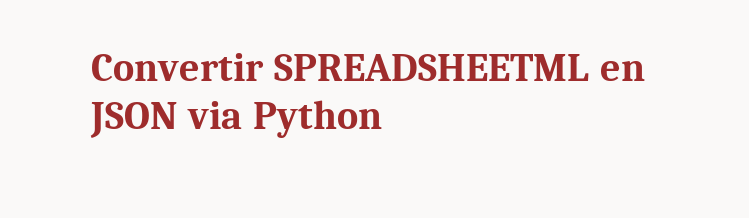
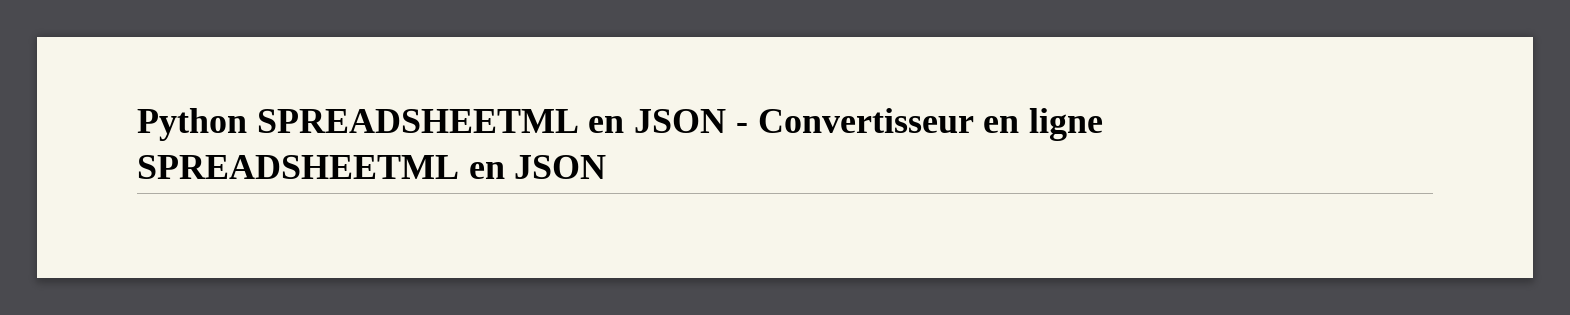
- Convertir SPREADSHEETML en JSON via Python
+ Python SPREADSHEETML en JSON - Convertisseur en ligne SPREADSHEETML en JSON

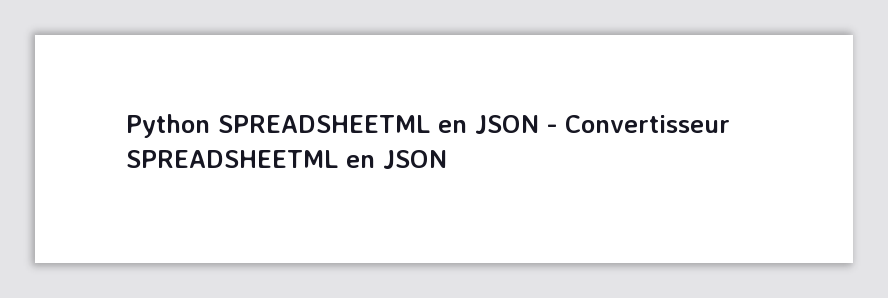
- Python SPREADSHEETML en JSON - Convertisseur en ligne SPREADSHEETML en JSON
+ Python SPREADSHEETML en JSON - Convertisseur SPREADSHEETML en JSON

